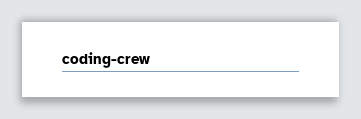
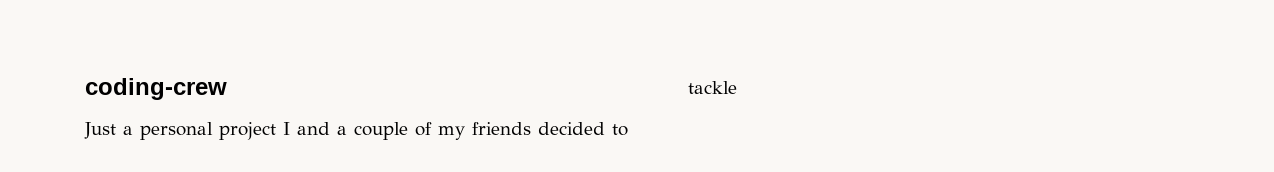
+ Just a personal project I and a couple of my friends decided to tackle

